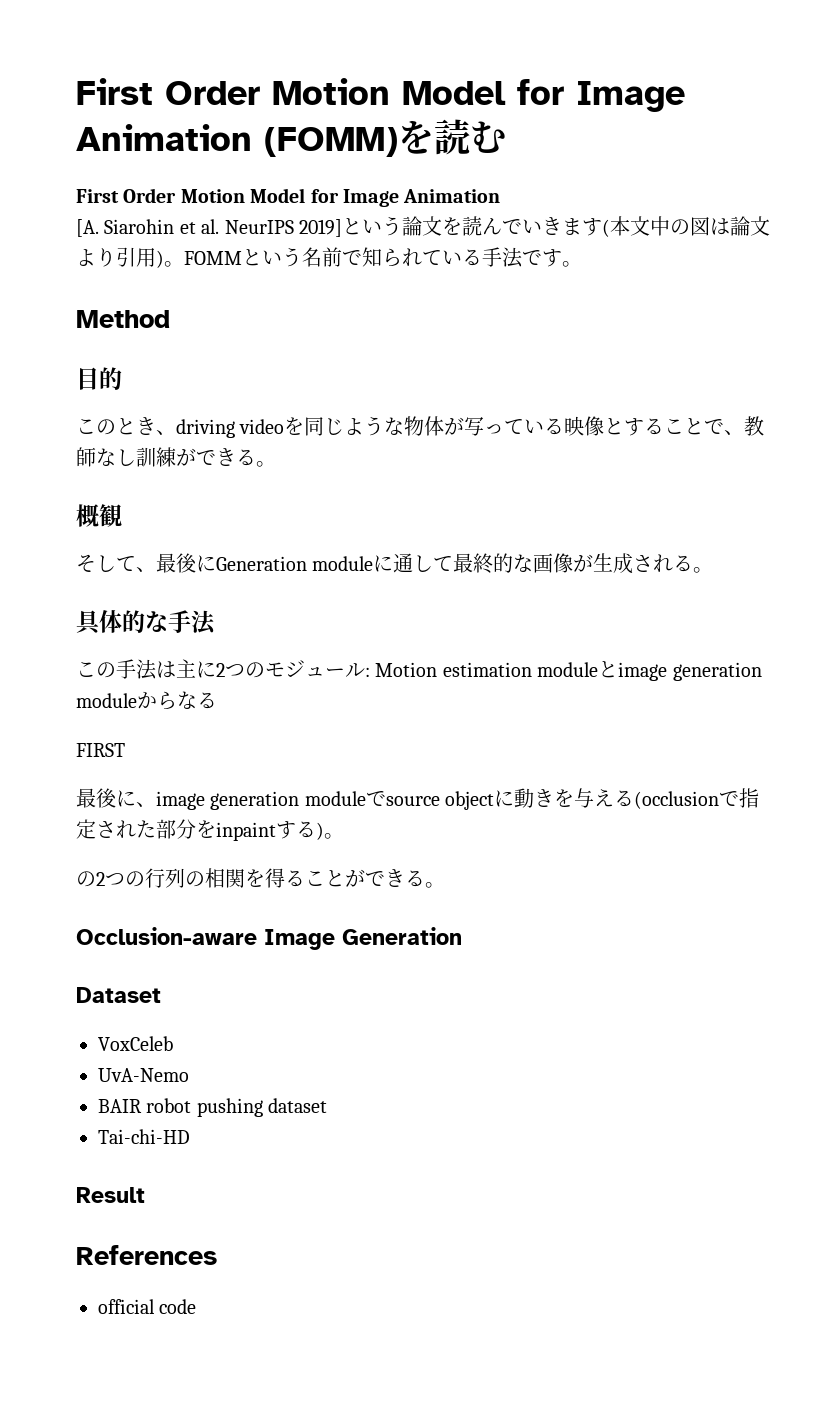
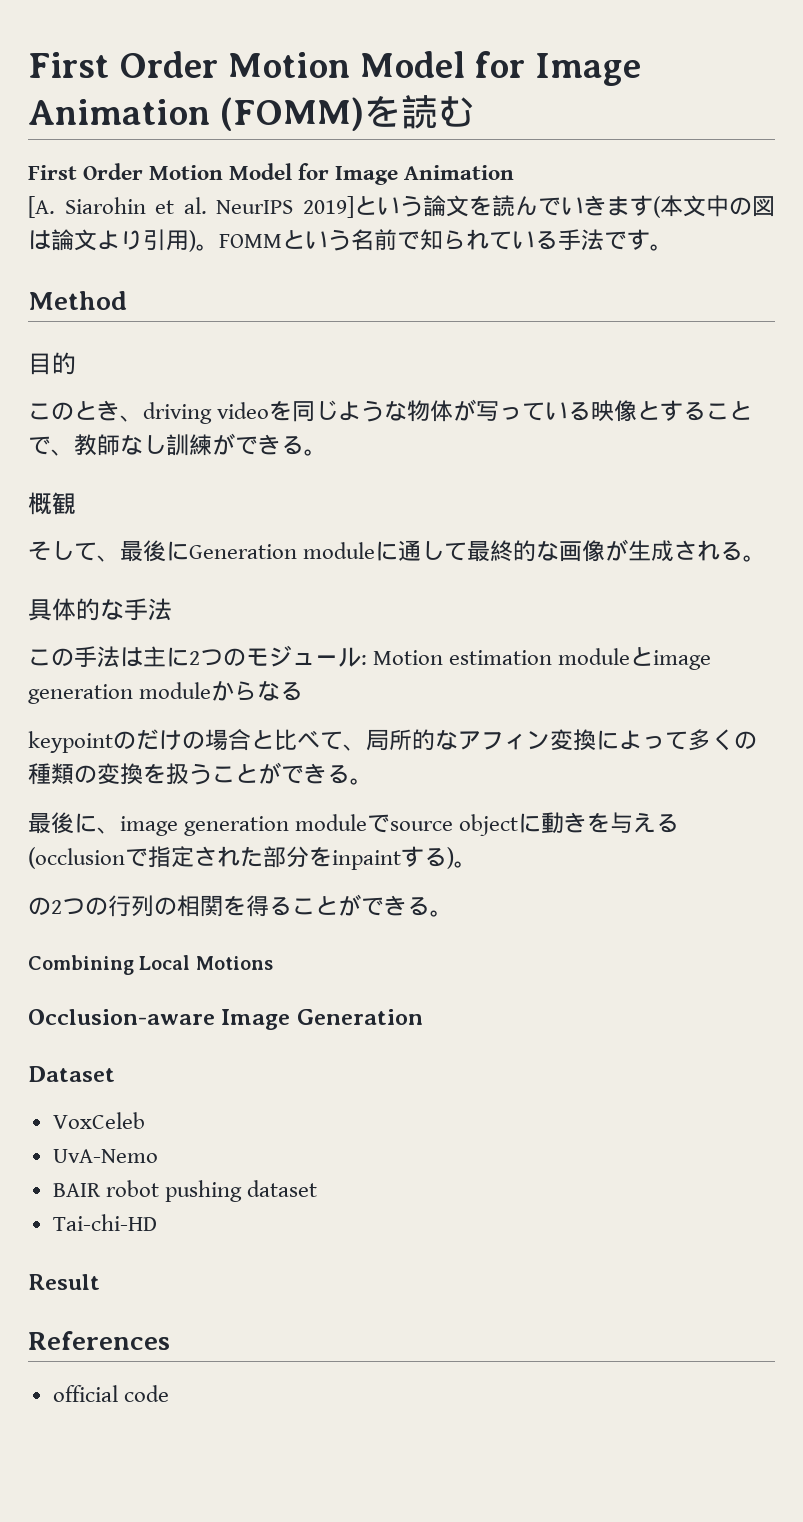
- FIRST
+ keypointのだけの場合と比べて、局所的なアフィン変換によって多くの種類の変換を扱うことができる。
+ Combining Local Motions

